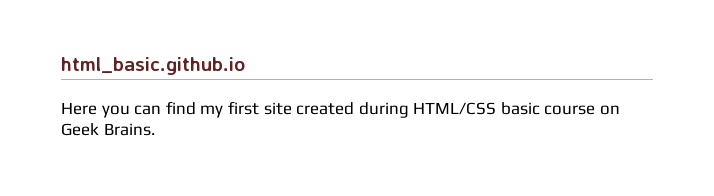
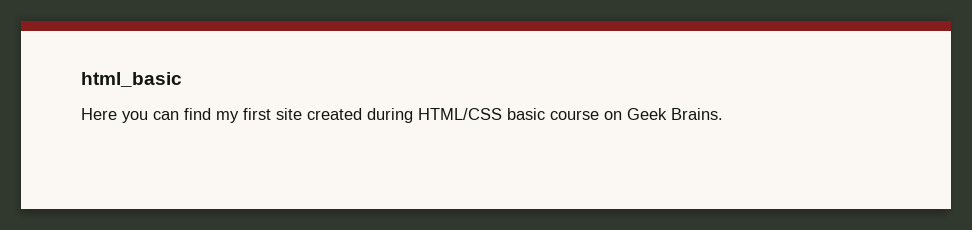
- html_basic.github.io
+ html_basic

